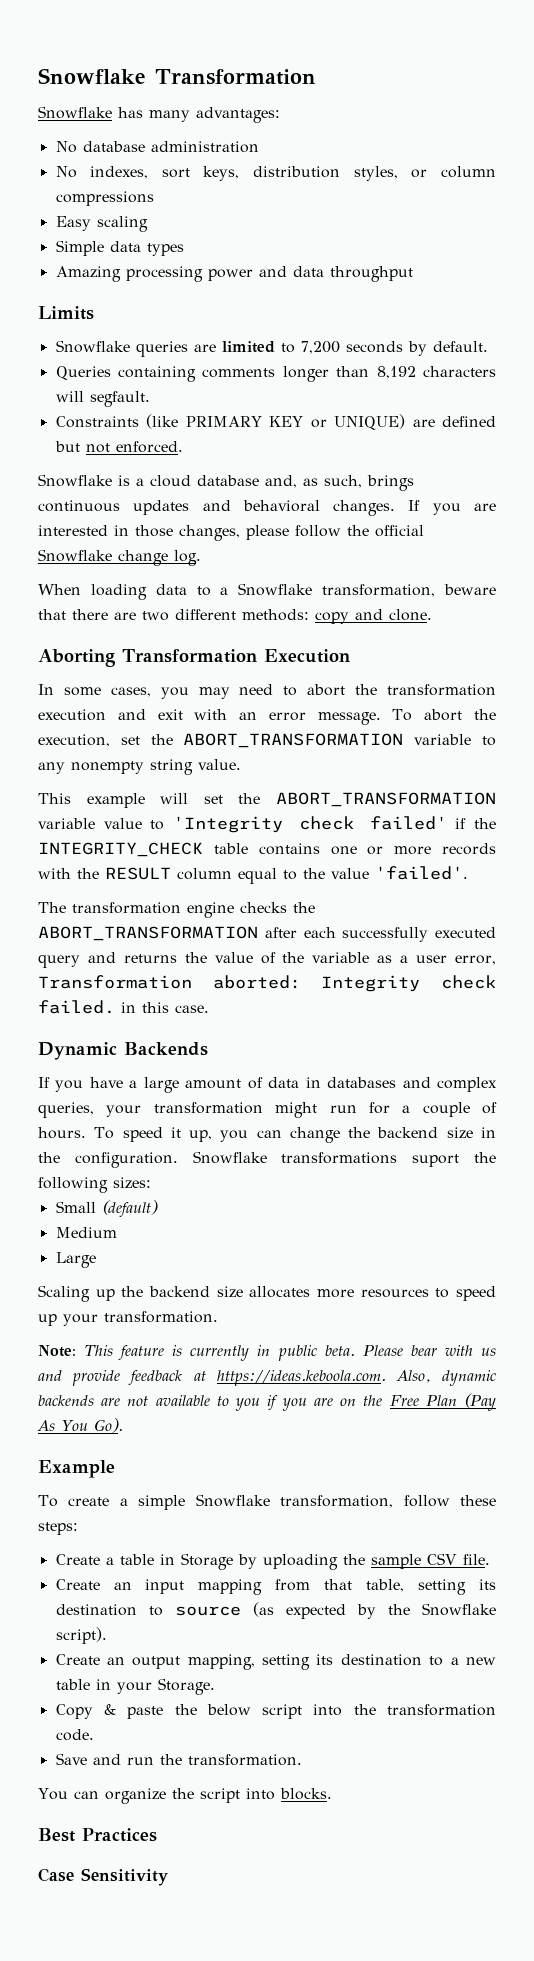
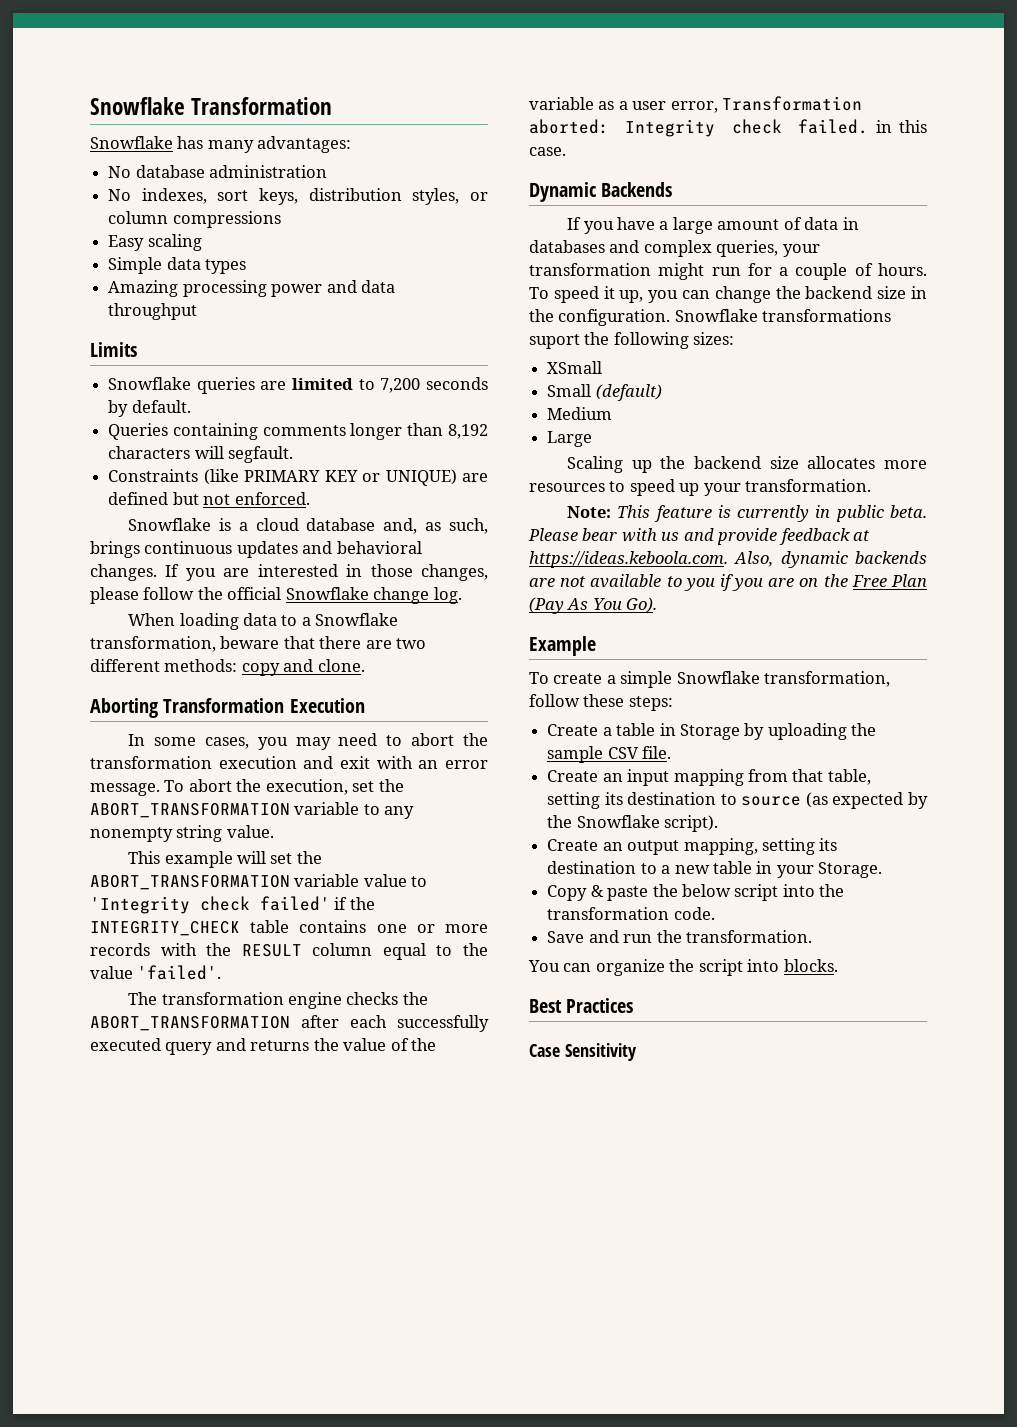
+ XSmall

